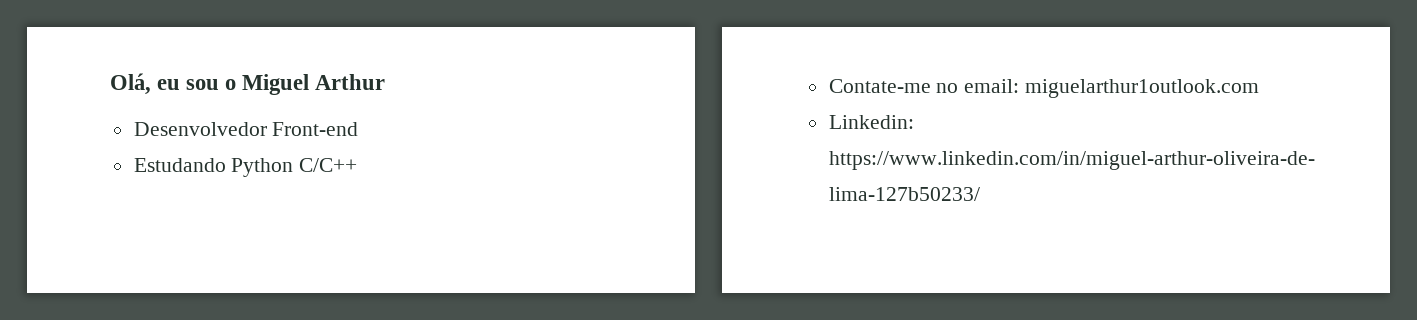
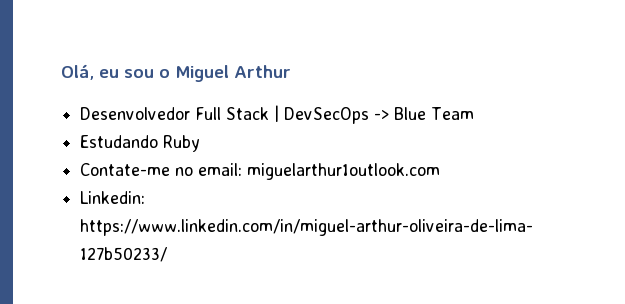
- Desenvolvedor Front-end
+ Desenvolvedor Full Stack | DevSecOps -> Blue Team
- Estudando Python C/C++
+ Estudando Ruby

